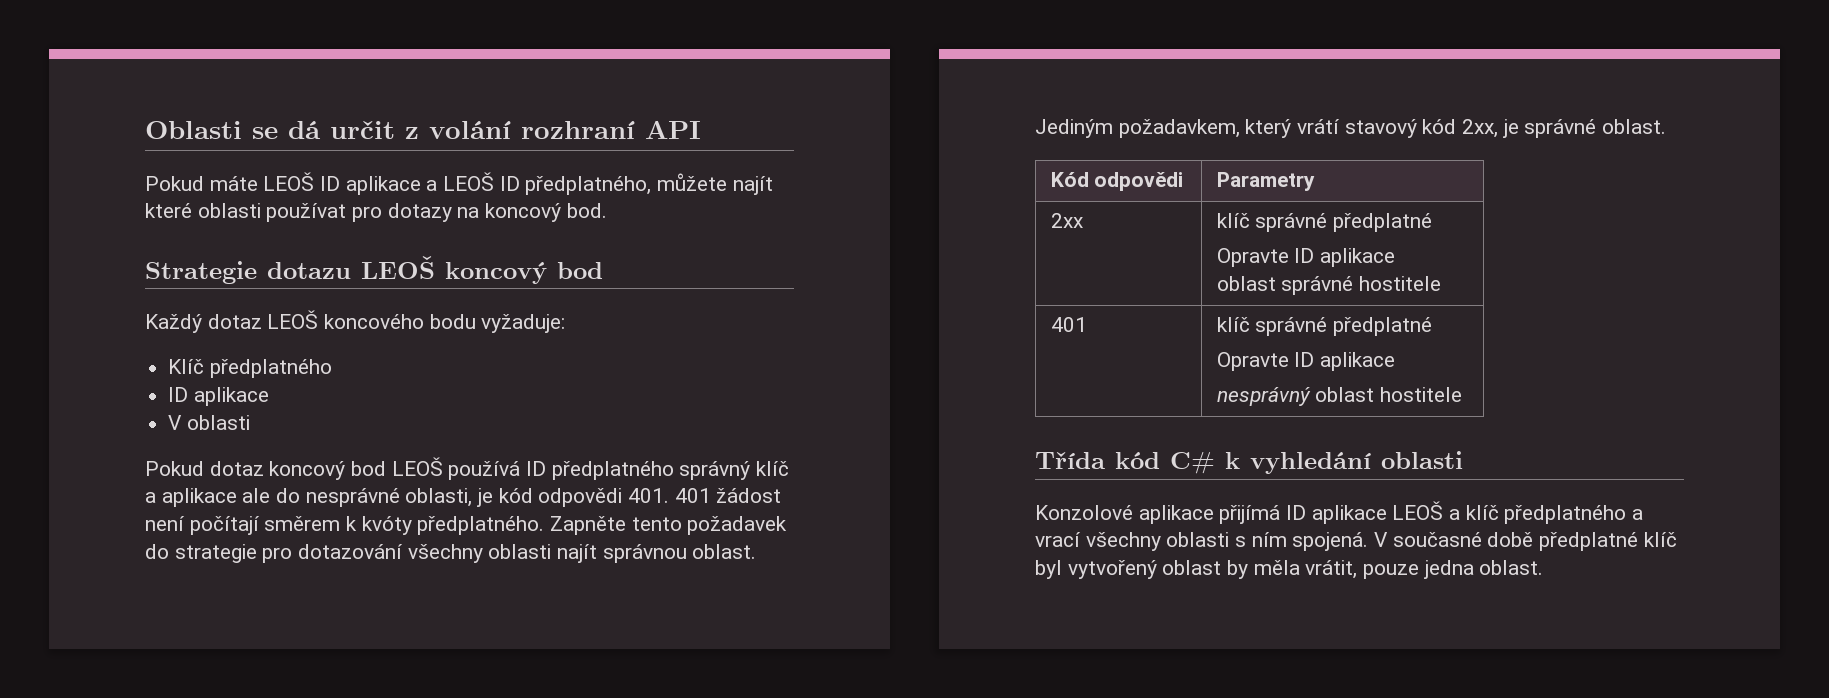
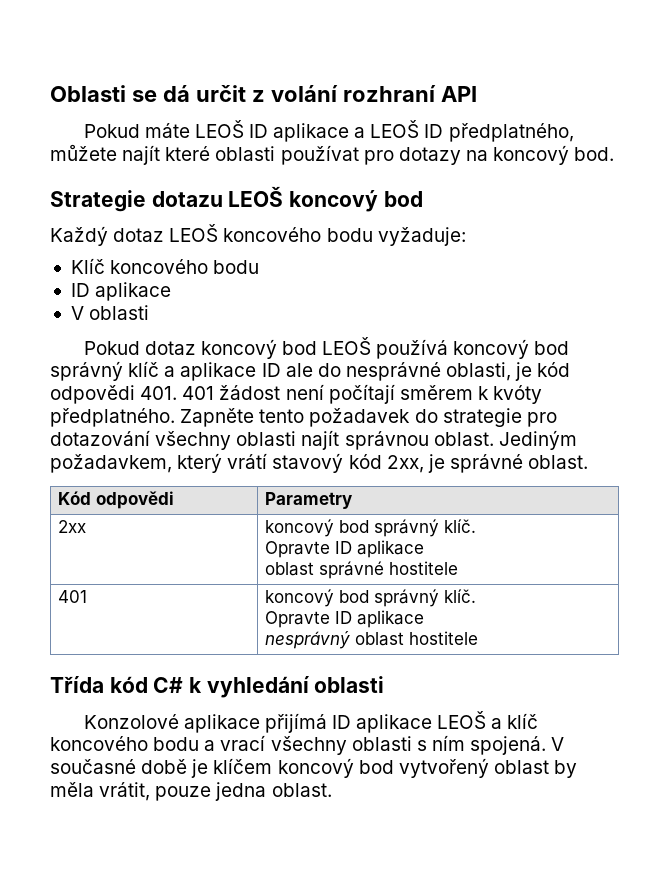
- Klíč předplatného
+ Klíč koncového bodu
- Pokud dotaz koncový bod LEOŠ používá ID předplatného správný klíč a aplikace ale do nesprávné oblasti, je kód odpovědi 401. 401 žádost není počítají směrem k kvóty předplatného.
+ Pokud dotaz koncový bod LEOŠ používá koncový bod správný klíč a aplikace ID ale do nesprávné oblasti, je kód odpovědi 401. 401 žádost není počítají směrem k kvóty předplatného.
- 2xx | klíč správné předplatné
+ 2xx | koncový bod správný klíč.
- 401 | klíč správné předplatné
+ 401 | koncový bod správný klíč.
- Konzolové aplikace přijímá ID aplikace LEOŠ a klíč předplatného a vrací všechny oblasti s ním spojená.
+ Konzolové aplikace přijímá ID aplikace LEOŠ a klíč koncového bodu a vrací všechny oblasti s ním spojená.
- V současné době předplatné klíč byl vytvořený oblast by měla vrátit, pouze jedna oblast.
+ V současné době je klíčem koncový bod vytvořený oblast by měla vrátit, pouze jedna oblast.

